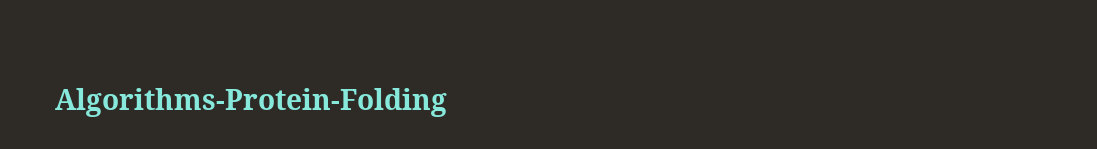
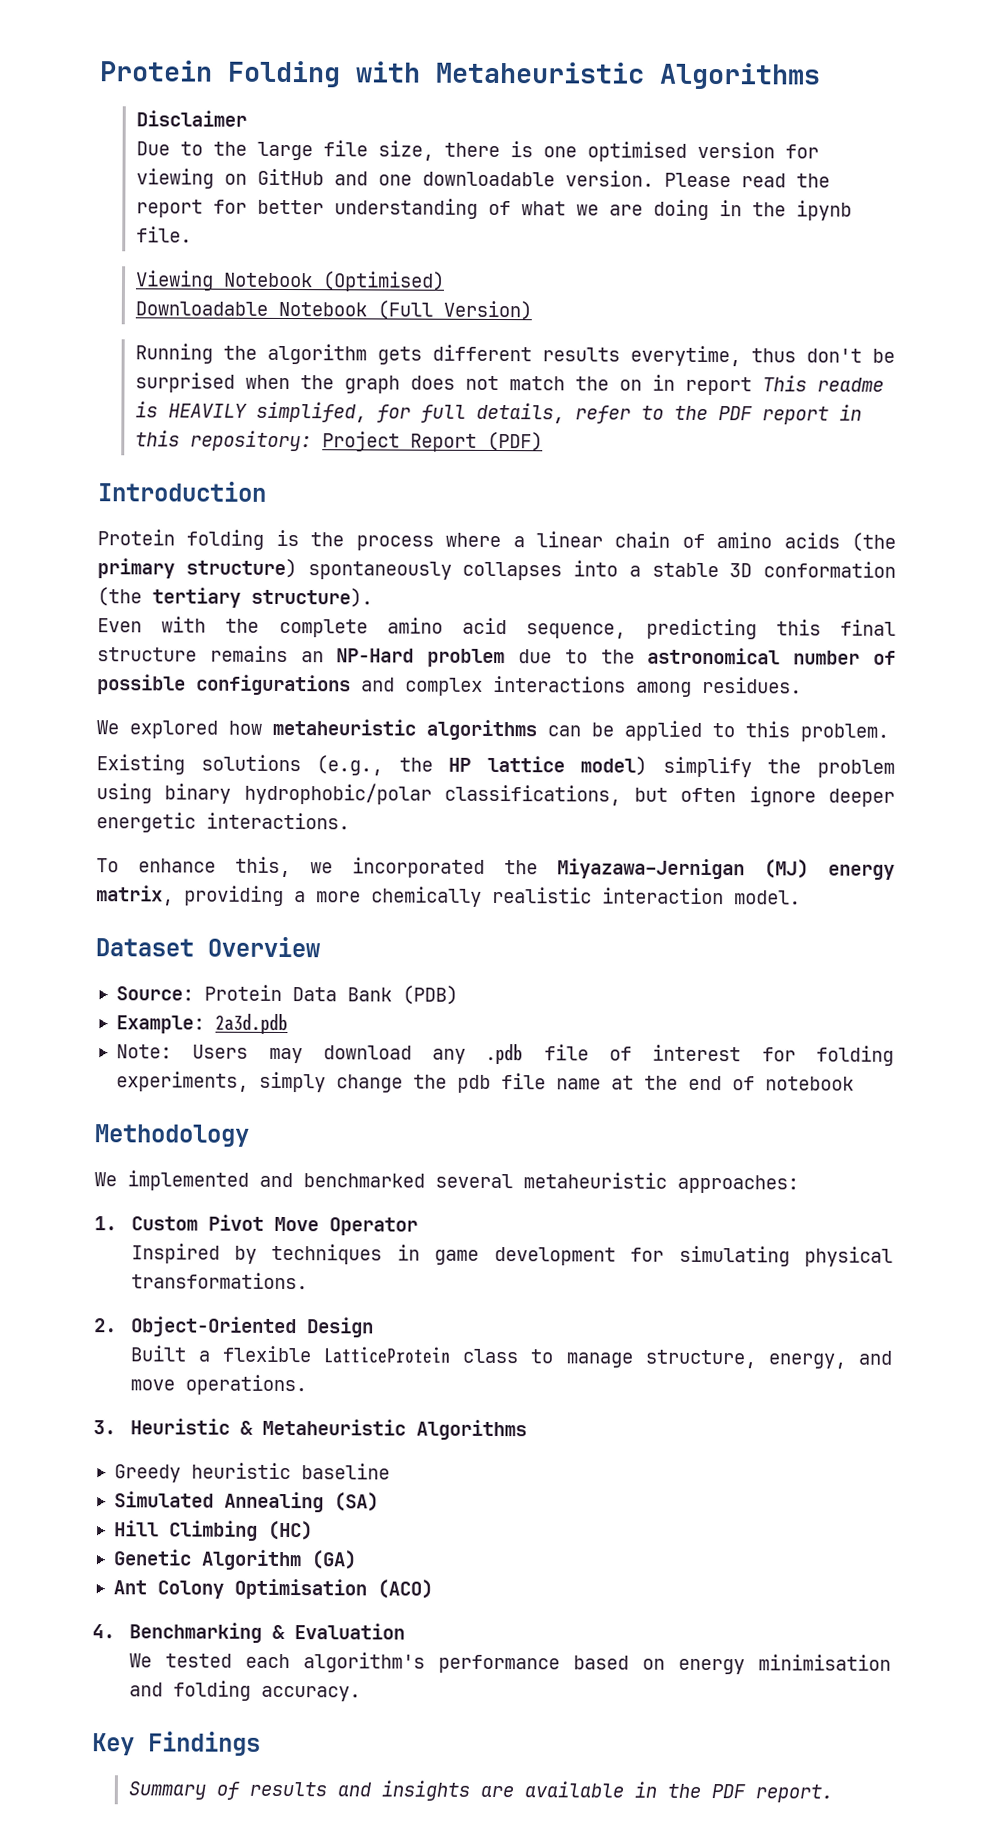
- Algorithms-Protein-Folding
+ Protein Folding with Metaheuristic Algorithms
+ Disclaimer
+ Due to the large file size, there is one optimised version for viewing on GitHub and one downloadable version. Please read the report for better understanding of what we are doing in the ipynb file.
+ Viewing Notebook (Optimised)
+ Downloadable Notebook (Full Version)
+ Running the algorithm gets different results everytime, thus don't be surprised when the graph does not match the on in report This readme is HEAVILY simplifed, for full details, refer to the PDF report in this repository: Project Report (PDF)
+ Introduction
+ Protein folding is the process where a linear chain of amino acids (the primary structure) spontaneously collapses into a stable 3D conformation (the tertiary structure).
+ Even with the complete amino acid sequence, predicting this final structure remains an NP-Hard problem due to the astronomical number of possible configurations and complex interactions among residues.
+ We explored how metaheuristic algorithms can be applied to this problem.
+ Existing solutions (e.g., the HP lattice model) simplify the problem using binary hydrophobic/polar classifications, but often ignore deeper energetic interactions.
+ To enhance this, we incorporated the Miyazawa–Jernigan (MJ) energy matrix, providing a more chemically realistic interaction model.
+ Dataset Overview
+ Source: Protein Data Bank (PDB)
+ Example: 2a3d.pdb
+ Note: Users may download any .pdb file of interest for folding experiments, simply change the pdb file name at the end of notebook
+ Methodology
+ We implemented and benchmarked several metaheuristic approaches:
+ 1. Custom Pivot Move Operator
+ Inspired by techniques in game development for simulating physical transformations.
+ 2. Object-Oriented Design
+ Built a flexible LatticeProtein class to manage structure, energy, and move operations.
+ 3. Heuristic & Metaheuristic Algorithms
+ Greedy heuristic baseline
+ Simulated Annealing (SA)
+ Hill Climbing (HC)
+ Genetic Algorithm (GA)
+ Ant Colony Optimisation (ACO)
+ 4. Benchmarking & Evaluation
+ We tested each algorithm's performance based on energy minimisation and folding accuracy.
+ Key Findings
+ Summary of results and insights are available in the PDF report.

